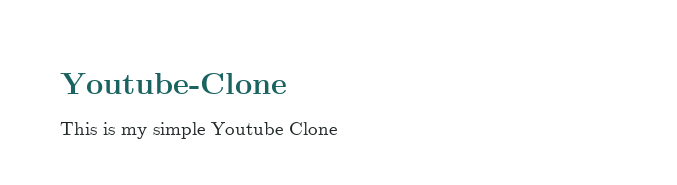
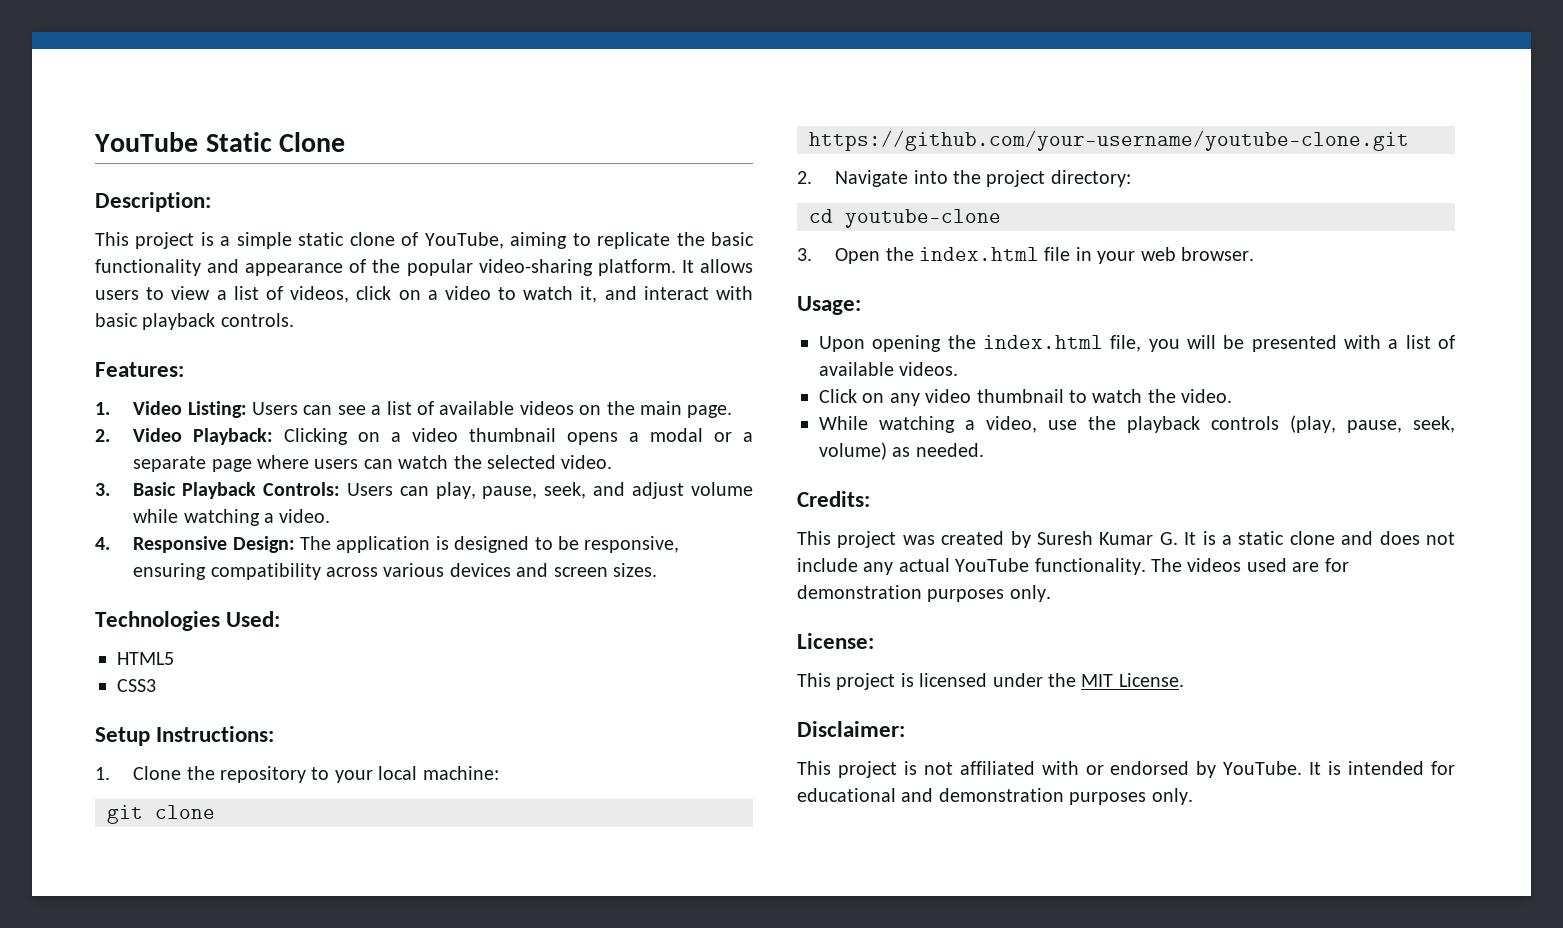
- Youtube-Clone
- This is my simple Youtube Clone
+ YouTube Static Clone
+ Description:
+ This project is a simple static clone of YouTube, aiming to replicate the basic functionality and appearance of the popular video-sharing platform. It allows users to view a list of videos, click on a video to watch it, and interact with basic playback controls.
+ Features:
+ 1. Video Listing: Users can see a list of available videos on the main page.
+ 2. Video Playback: Clicking on a video thumbnail opens a modal or a separate page where users can watch the selected video.
+ 3. Basic Playback Controls: Users can play, pause, seek, and adjust volume while watching a video.
+ 4. Responsive Design: The application is designed to be responsive, ensuring compatibility across various devices and screen sizes.
+ Technologies Used:
+ HTML5
+ CSS3
+ Setup Instructions:
+ 1. Clone the repository to your local machine:
+ git clone https://github.com/your-username/youtube-clone.git
+ 2. Navigate into the project directory:
+ cd youtube-clone
+ 3. Open the index.html file in your web browser.
+ Usage:
+ Upon opening the index.html file, you will be presented with a list of available videos.
+ Click on any video thumbnail to watch the video.
+ While watching a video, use the playback controls (play, pause, seek, volume) as needed.
+ Credits:
+ This project was created by Suresh Kumar G. It is a static clone and does not include any actual YouTube functionality. The videos used are for demonstration purposes only.
+ License:
+ This project is licensed under the MIT License.
+ Disclaimer:
+ This project is not affiliated with or endorsed by YouTube. It is intended for educational and demonstration purposes only.

